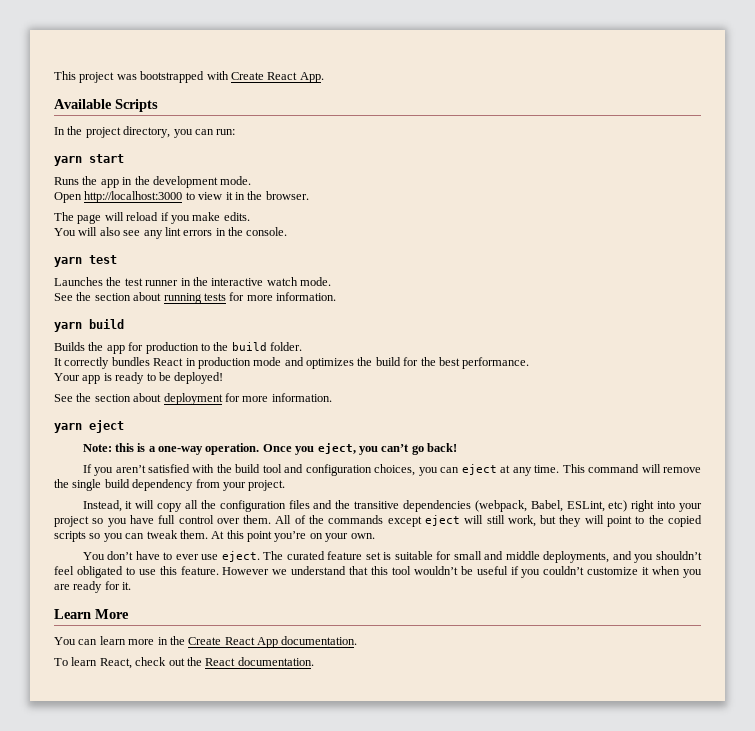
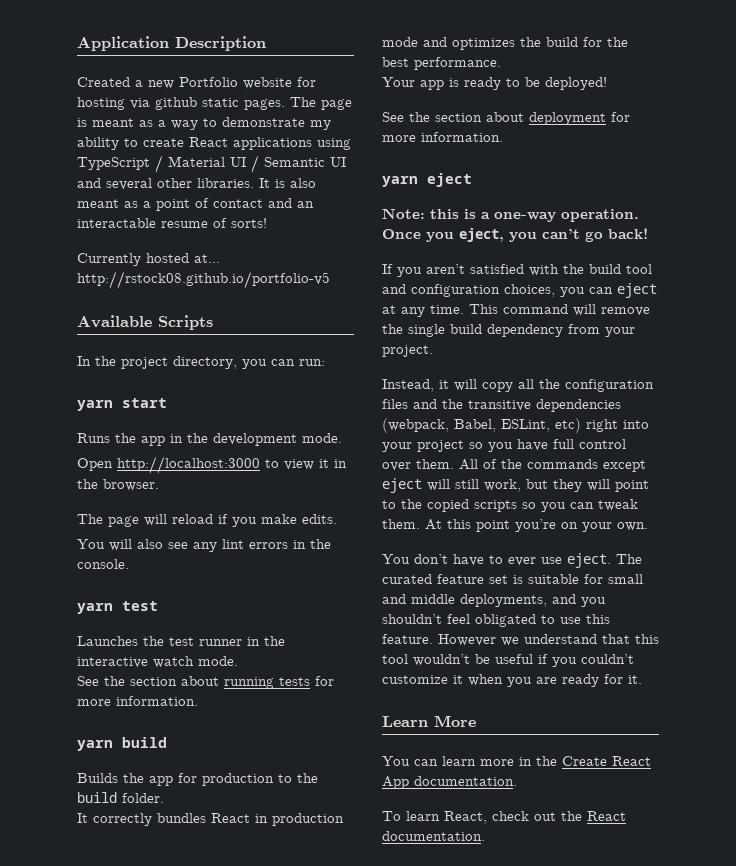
- This project was bootstrapped with Create React App.
+ Application Description
+ Created a new Portfolio website for hosting via github static pages. The page is meant as a way to demonstrate my ability to create React applications using TypeScript / Material UI / Semantic UI and several other libraries. It is also meant as a point of contact and an interactable resume of sorts!
+ Currently hosted at... http://rstock08.github.io/portfolio-v5

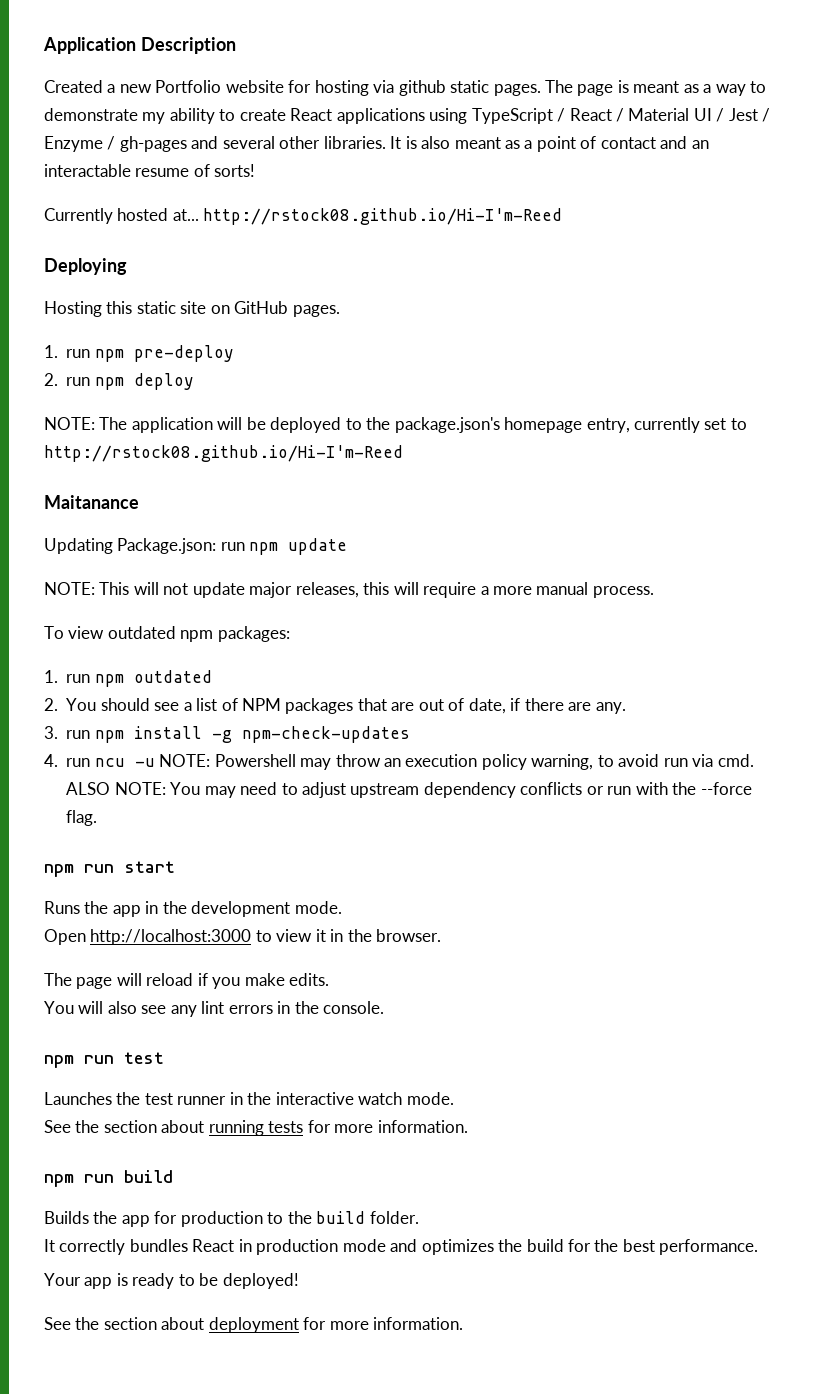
- The page is meant as a way to demonstrate my ability to create React applications using TypeScript / Material UI / Semantic UI and several other libraries.
+ The page is meant as a way to demonstrate my ability to create React applications using TypeScript / React / Material UI / Jest / Enzyme / gh-pages and several other libraries.
- Currently hosted at... http://rstock08.github.io/portfolio-v5
- Available Scripts
- In the project directory, you can run:
- yarn start
+ Currently hosted at... http://rstock08.github.io/Hi-I'm-Reed
+ Deploying
+ Hosting this static site on GitHub pages.
+ 1. run npm pre-deploy
+ 2. run npm deploy
+ NOTE: The application will be deployed to the package.json's homepage entry, currently set to http://rstock08.github.io/Hi-I'm-Reed
+ Maitanance
+ Updating Package.json: run npm update
+ NOTE: This will not update major releases, this will require a more manual process.
+ To view outdated npm packages:
+ 1. run npm outdated
+ 2. You should see a list of NPM packages that are out of date, if there are any.
+ 3. run npm install -g npm-check-updates
+ 4. run ncu -u NOTE: Powershell may throw an execution policy warning, to avoid run via cmd. ALSO NOTE: You may need to adjust upstream dependency conflicts or run with the --force flag.
+ npm run start
- yarn test
+ npm run test
- yarn build
+ npm run build
- yarn eject
- Note: this is a one-way operation. Once you eject, you can’t go back!
- If you aren’t satisfied with the build tool and configuration choices, you can eject at any time. This command will remove the single build dependency from your project.
- Instead, it will copy all the configuration files and the transitive dependencies (webpack, Babel, ESLint, etc) right into your project so you have full control over them. All of the commands except eject will still work, but they will point to the copied scripts so you can tweak them. At this point you’re on your own.
- You don’t have to ever use eject. The curated feature set is suitable for small and middle deployments, and you shouldn’t feel obligated to use this feature. However we understand that this tool wouldn’t be useful if you couldn’t customize it when you are ready for it.
- Learn More
- You can learn more in the Create React App documentation.
- To learn React, check out the React documentation.

